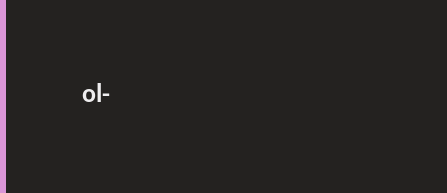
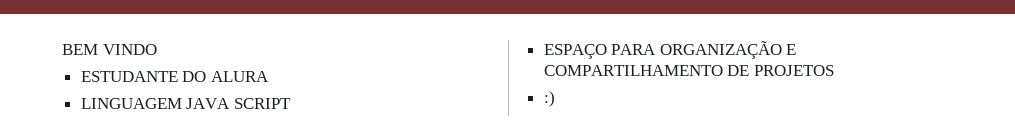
- ol-
+ BEM VINDO
+ ESTUDANTE DO ALURA
+ LINGUAGEM JAVA SCRIPT
+ ESPAÇO PARA ORGANIZAÇÃO E COMPARTILHAMENTO DE PROJETOS
+ :)

